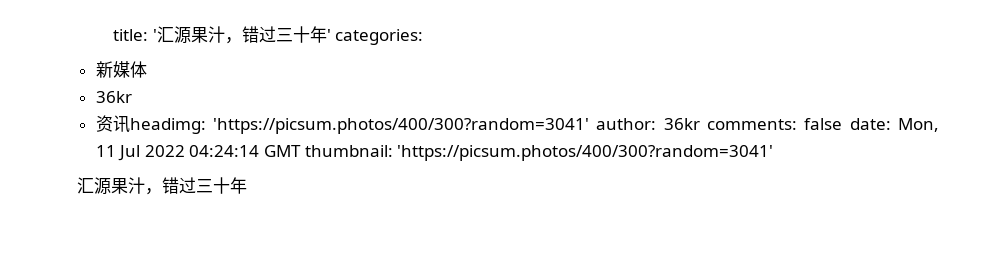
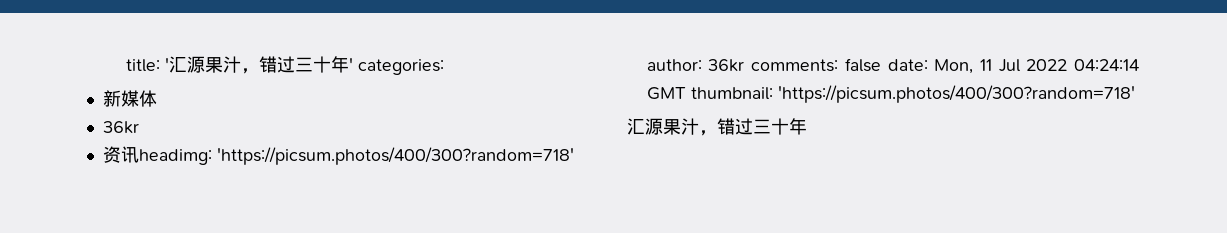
- 资讯headimg: 'https://picsum.photos/400/300?random=3041' author: 36kr comments: false date: Mon, 11 Jul 2022 04:24:14 GMT thumbnail: 'https://picsum.photos/400/300?random=3041'
+ 资讯headimg: 'https://picsum.photos/400/300?random=718' author: 36kr comments: false date: Mon, 11 Jul 2022 04:24:14 GMT thumbnail: 'https://picsum.photos/400/300?random=718'

